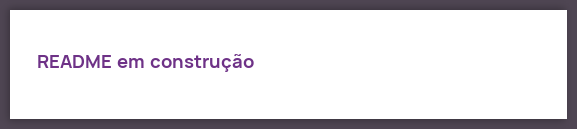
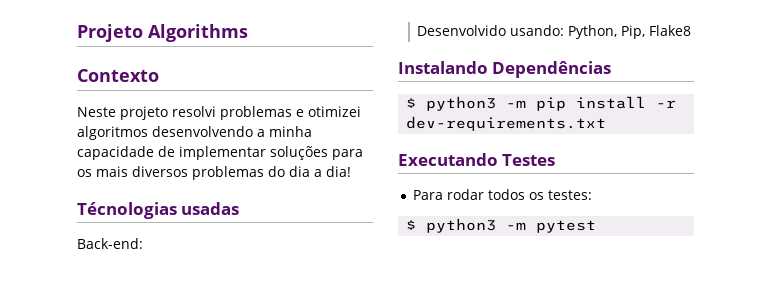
- README em construção
+ Projeto Algorithms
+ Contexto
+ Neste projeto resolvi problemas e otimizei algoritmos desenvolvendo a minha capacidade de implementar soluções para os mais diversos problemas do dia a dia!
+ Técnologias usadas
+ Back-end:
+ Desenvolvido usando: Python, Pip, Flake8
+ Instalando Dependências
+ $ python3 -m pip install -r dev-requirements.txt
+ Executando Testes
+ Para rodar todos os testes:
+ $ python3 -m pytest

